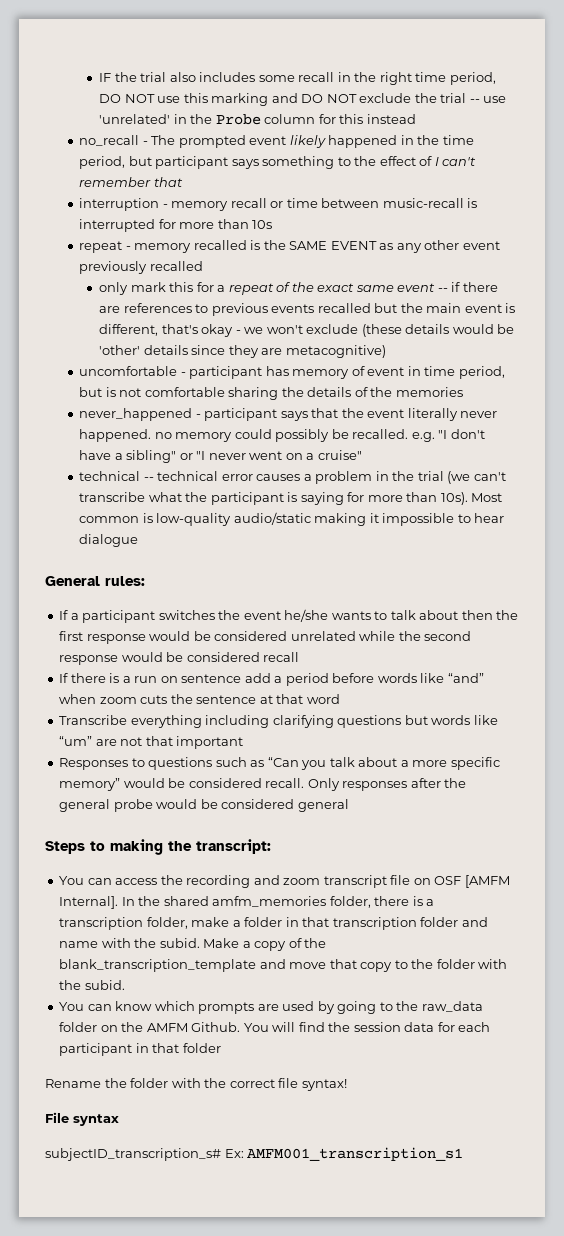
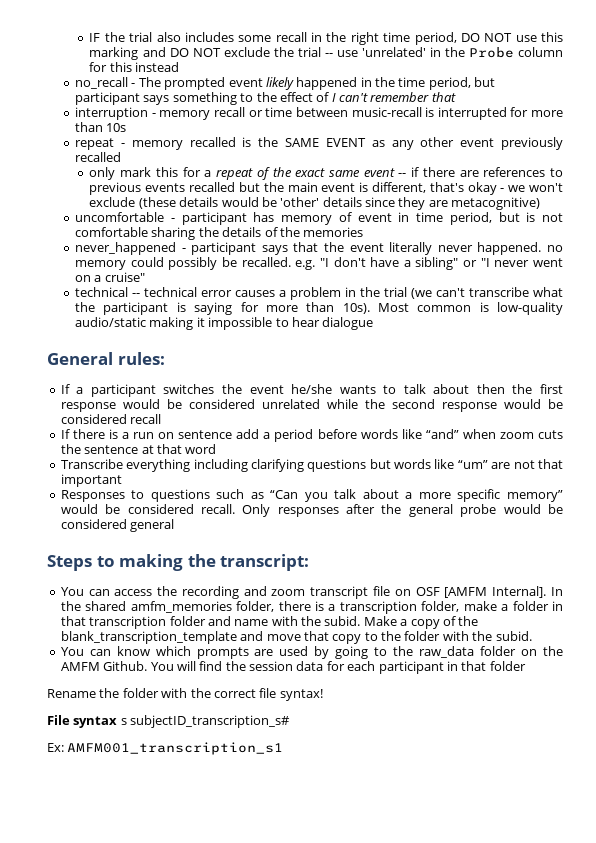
- File syntax
- subjectID_transcription_s# Ex: AMFM001_transcription_s1
+ File syntax s subjectID_transcription_s#
+ Ex: AMFM001_transcription_s1

